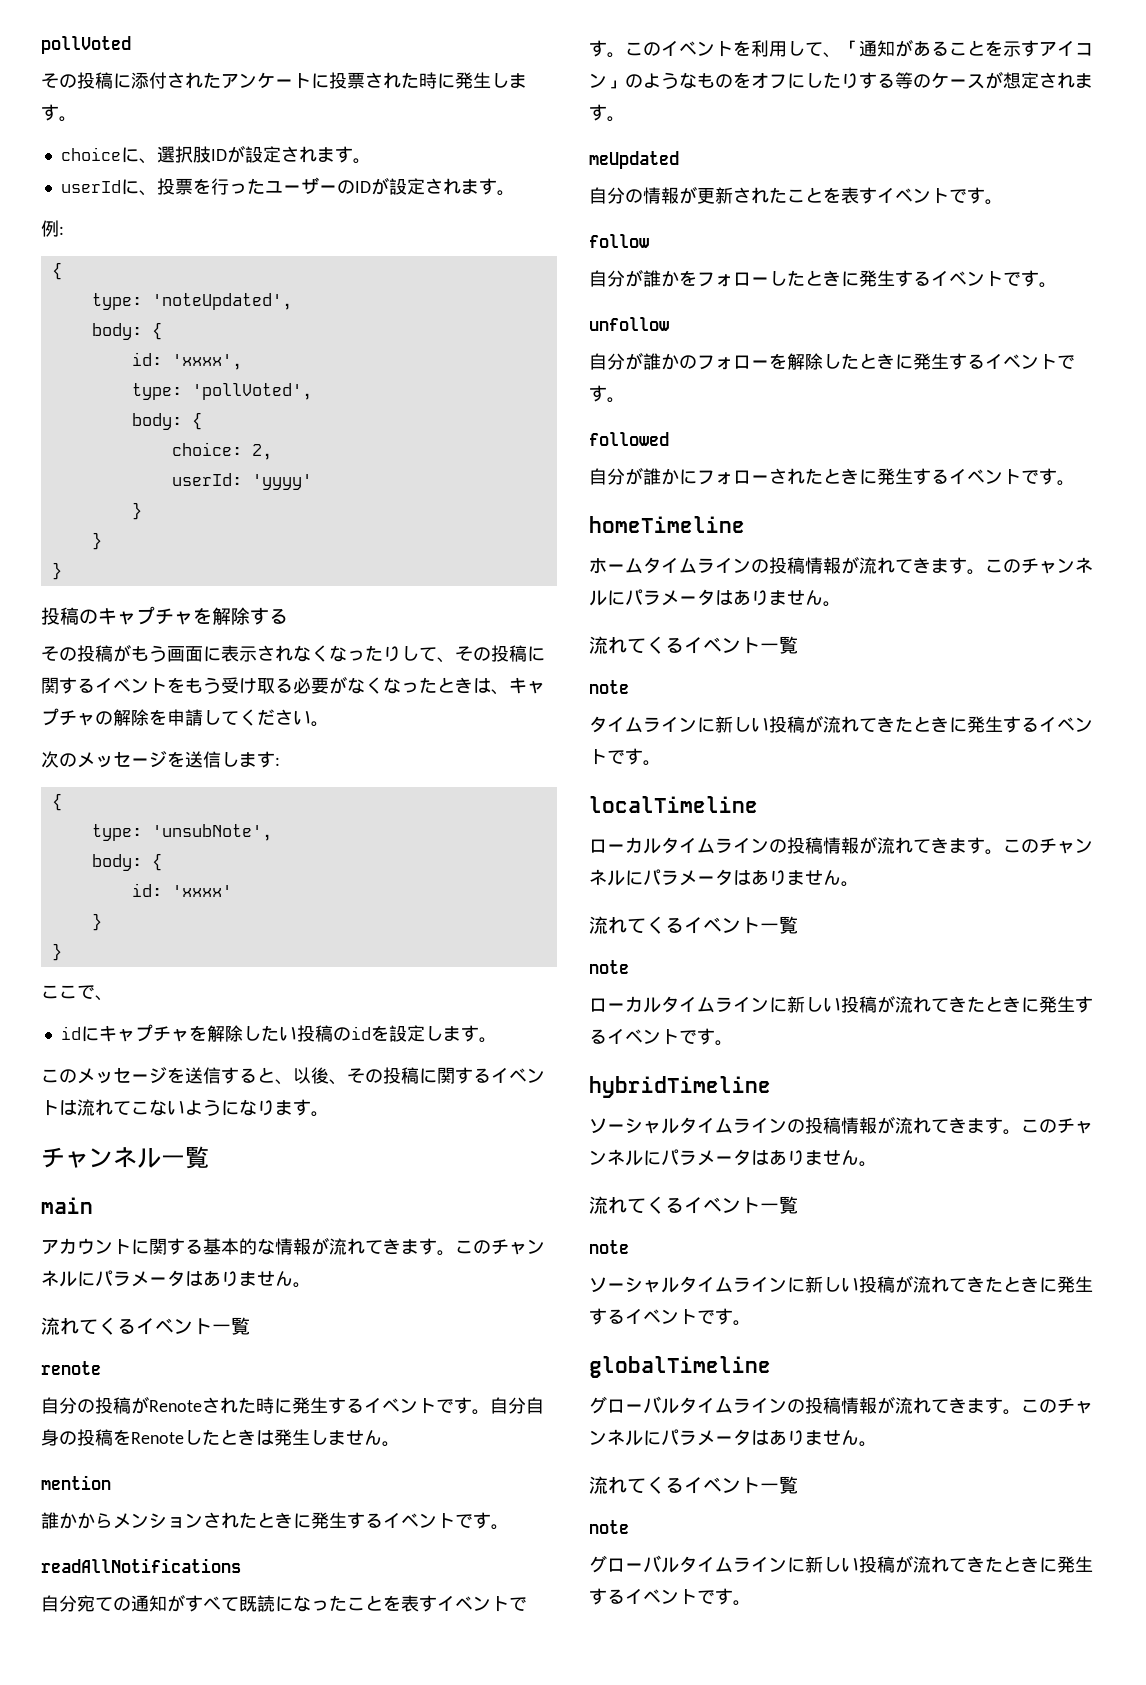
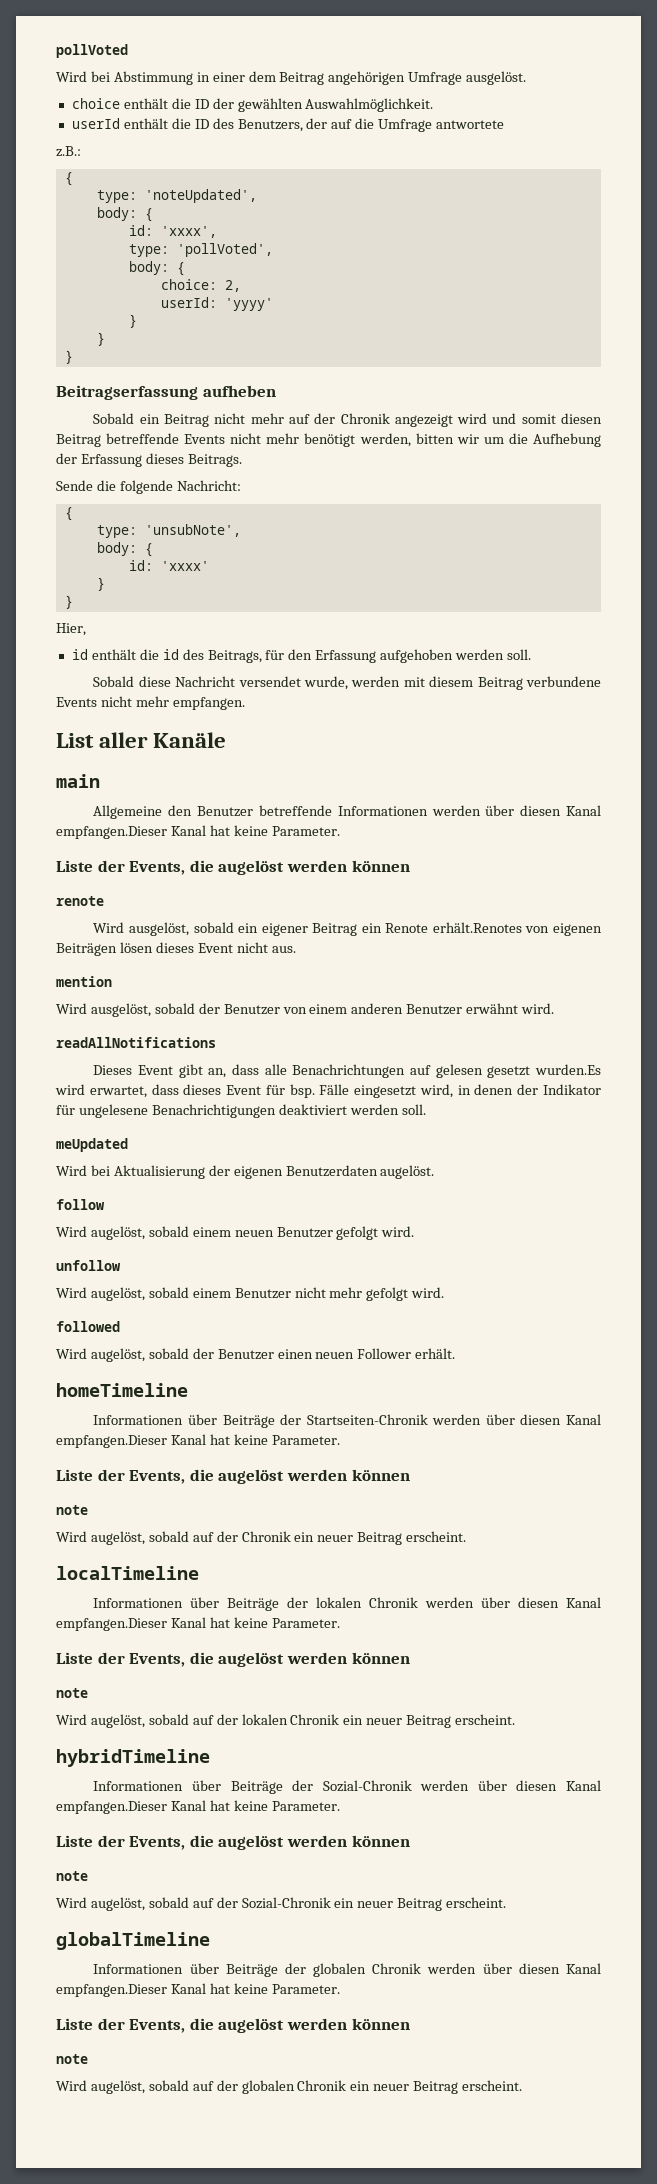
- その投稿に添付されたアンケートに投票された時に発生します。
- choiceに、選択肢IDが設定されます。
- userIdに、投票を行ったユーザーのIDが設定されます。
- 例:
+ Wird bei Abstimmung in einer dem Beitrag angehörigen Umfrage ausgelöst.
+ choice enthält die ID der gewählten Auswahlmöglichkeit.
+ userId enthält die ID des Benutzers, der auf die Umfrage antwortete
+ z.B.:
- 投稿のキャプチャを解除する
- その投稿がもう画面に表示されなくなったりして、その投稿に関するイベントをもう受け取る必要がなくなったときは、キャプチャの解除を申請してください。
- 次のメッセージを送信します:
+ Beitragserfassung aufheben
+ Sobald ein Beitrag nicht mehr auf der Chronik angezeigt wird und somit diesen Beitrag betreffende Events nicht mehr benötigt werden, bitten wir um die Aufhebung der Erfassung dieses Beitrags.
+ Sende die folgende Nachricht:
- ここで、
- idにキャプチャを解除したい投稿のidを設定します。
- このメッセージを送信すると、以後、その投稿に関するイベントは流れてこないようになります。
- チャンネル一覧
+ Hier,
+ id enthält die id des Beitrags, für den Erfassung aufgehoben werden soll.
+ Sobald diese Nachricht versendet wurde, werden mit diesem Beitrag verbundene Events nicht mehr empfangen.
+ List aller Kanäle
  main
- アカウントに関する基本的な情報が流れてきます。このチャンネルにパラメータはありません。
- 流れてくるイベント一覧
+ Allgemeine den Benutzer betreffende Informationen werden über diesen Kanal empfangen.Dieser Kanal hat keine Parameter.
+ Liste der Events, die augelöst werden können
  renote
- 自分の投稿がRenoteされた時に発生するイベントです。自分自身の投稿をRenoteしたときは発生しません。
+ Wird ausgelöst, sobald ein eigener Beitrag ein Renote erhält.Renotes von eigenen Beiträgen lösen dieses Event nicht aus.
  mention
- 誰かからメンションされたときに発生するイベントです。
+ Wird ausgelöst, sobald der Benutzer von einem anderen Benutzer erwähnt wird.
  readAllNotifications
- 自分宛ての通知がすべて既読になったことを表すイベントです。このイベントを利用して、「通知があることを示すアイコン」のようなものをオフにしたりする等のケースが想定されます。
+ Dieses Event gibt an, dass alle Benachrichtungen auf gelesen gesetzt wurden.Es wird erwartet, dass dieses Event für bsp. Fälle eingesetzt wird, in denen der Indikator für ungelesene Benachrichtigungen deaktiviert werden soll.
  meUpdated
- 自分の情報が更新されたことを表すイベントです。
+ Wird bei Aktualisierung der eigenen Benutzerdaten augelöst.
  follow
- 自分が誰かをフォローしたときに発生するイベントです。
+ Wird augelöst, sobald einem neuen Benutzer gefolgt wird.
  unfollow
- 自分が誰かのフォローを解除したときに発生するイベントです。
+ Wird augelöst, sobald einem Benutzer nicht mehr gefolgt wird.
  followed
- 自分が誰かにフォローされたときに発生するイベントです。
+ Wird augelöst, sobald der Benutzer einen neuen Follower erhält.
  homeTimeline
- ホームタイムラインの投稿情報が流れてきます。このチャンネルにパラメータはありません。
- 流れてくるイベント一覧
+ Informationen über Beiträge der Startseiten-Chronik werden über diesen Kanal empfangen.Dieser Kanal hat keine Parameter.
+ Liste der Events, die augelöst werden können
  note
- タイムラインに新しい投稿が流れてきたときに発生するイベントです。
+ Wird augelöst, sobald auf der Chronik ein neuer Beitrag erscheint.
  localTimeline
- ローカルタイムラインの投稿情報が流れてきます。このチャンネルにパラメータはありません。
- 流れてくるイベント一覧
+ Informationen über Beiträge der lokalen Chronik werden über diesen Kanal empfangen.Dieser Kanal hat keine Parameter.
+ Liste der Events, die augelöst werden können
  note
- ローカルタイムラインに新しい投稿が流れてきたときに発生するイベントです。
+ Wird augelöst, sobald auf der lokalen Chronik ein neuer Beitrag erscheint.
  hybridTimeline
- ソーシャルタイムラインの投稿情報が流れてきます。このチャンネルにパラメータはありません。
- 流れてくるイベント一覧
+ Informationen über Beiträge der Sozial-Chronik werden über diesen Kanal empfangen.Dieser Kanal hat keine Parameter.
+ Liste der Events, die augelöst werden können
  note
- ソーシャルタイムラインに新しい投稿が流れてきたときに発生するイベントです。
+ Wird augelöst, sobald auf der Sozial-Chronik ein neuer Beitrag erscheint.
  globalTimeline
- グローバルタイムラインの投稿情報が流れてきます。このチャンネルにパラメータはありません。
- 流れてくるイベント一覧
+ Informationen über Beiträge der globalen Chronik werden über diesen Kanal empfangen.Dieser Kanal hat keine Parameter.
+ Liste der Events, die augelöst werden können
  note
- グローバルタイムラインに新しい投稿が流れてきたときに発生するイベントです。
+ Wird augelöst, sobald auf der globalen Chronik ein neuer Beitrag erscheint.

